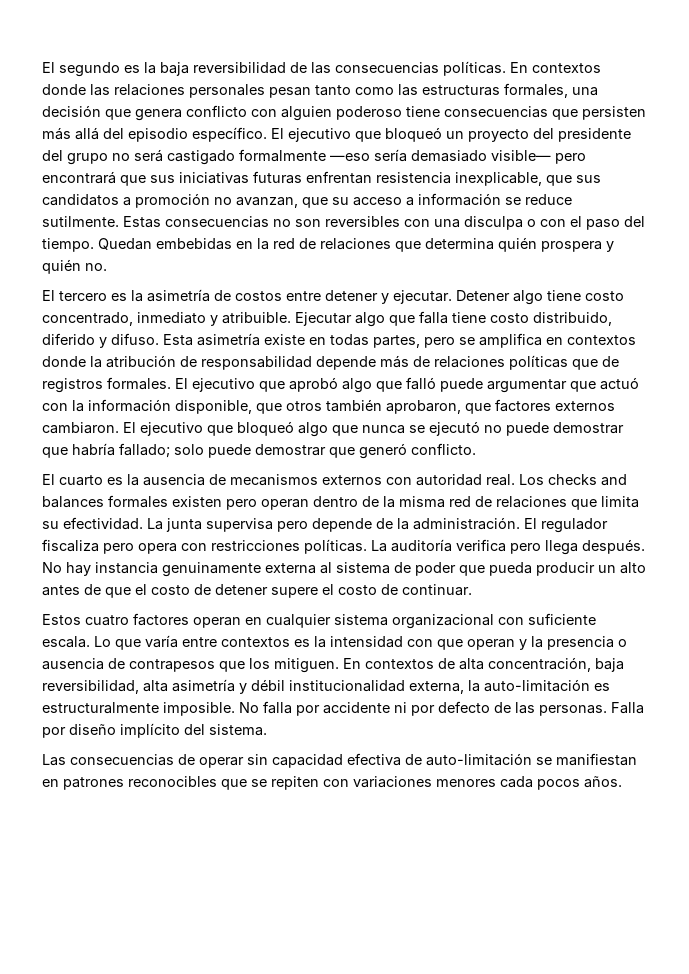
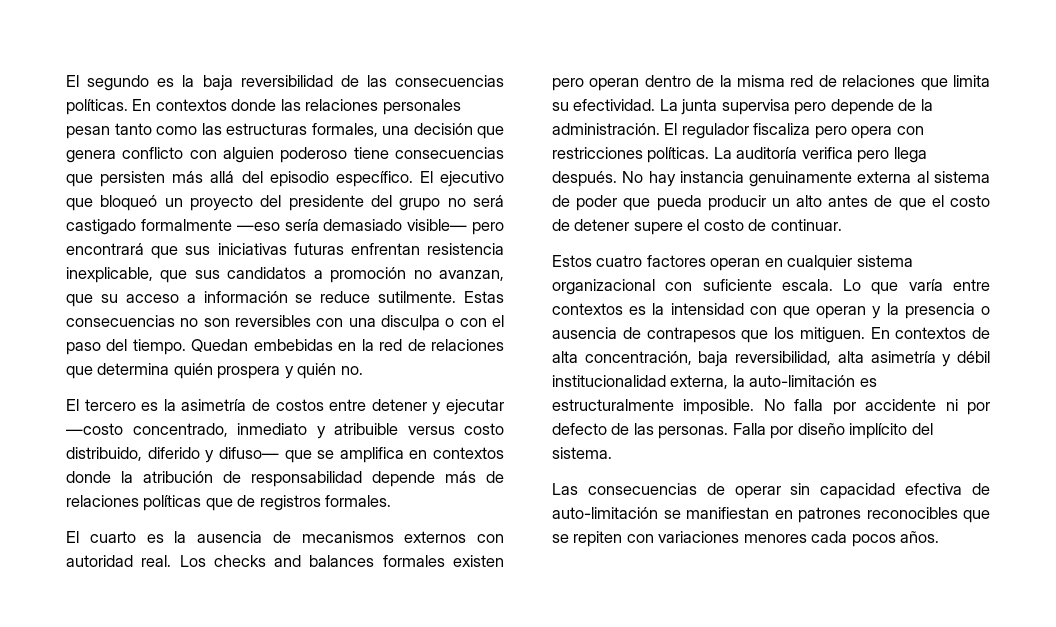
- El tercero es la asimetría de costos entre detener y ejecutar. Detener algo tiene costo concentrado, inmediato y atribuible. Ejecutar algo que falla tiene costo distribuido, diferido y difuso. Esta asimetría existe en todas partes, pero se amplifica en contextos donde la atribución de responsabilidad depende más de relaciones políticas que de registros formales. El ejecutivo que aprobó algo que falló puede argumentar que actuó con la información disponible, que otros también aprobaron, que factores externos cambiaron. El ejecutivo que bloqueó algo que nunca se ejecutó no puede demostrar que habría fallado; solo puede demostrar que generó conflicto.
+ El tercero es la asimetría de costos entre detener y ejecutar —costo concentrado, inmediato y atribuible versus costo distribuido, diferido y difuso— que se amplifica en contextos donde la atribución de responsabilidad depende más de relaciones políticas que de registros formales.

